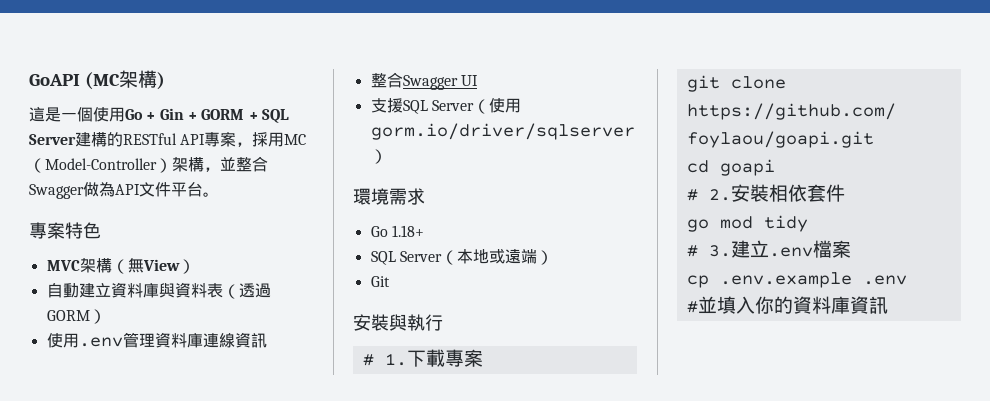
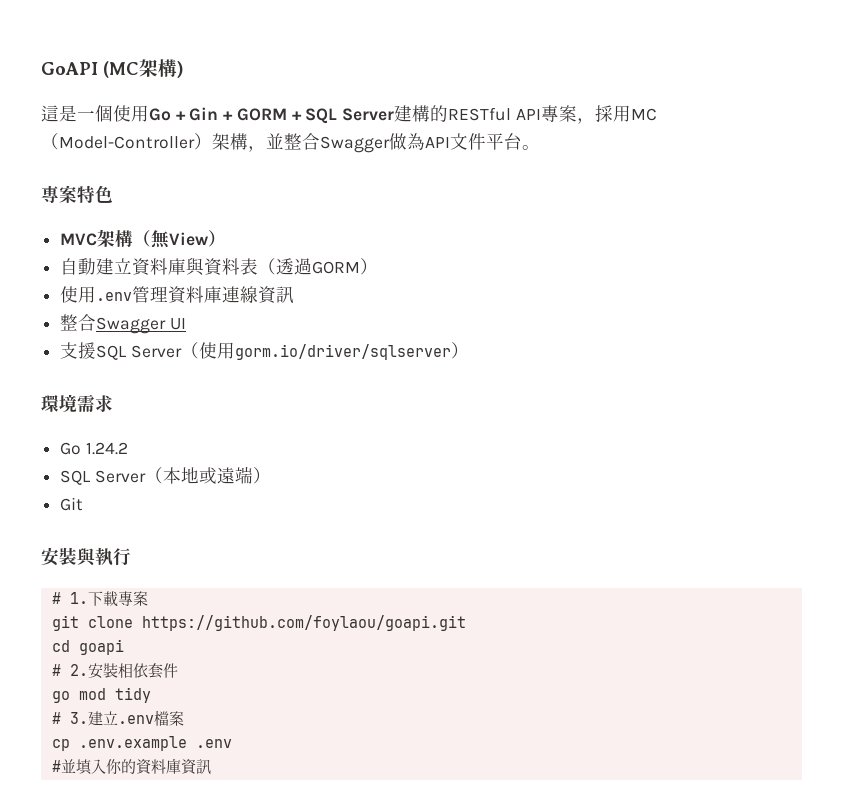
- Go 1.18+
+ Go 1.24.2

